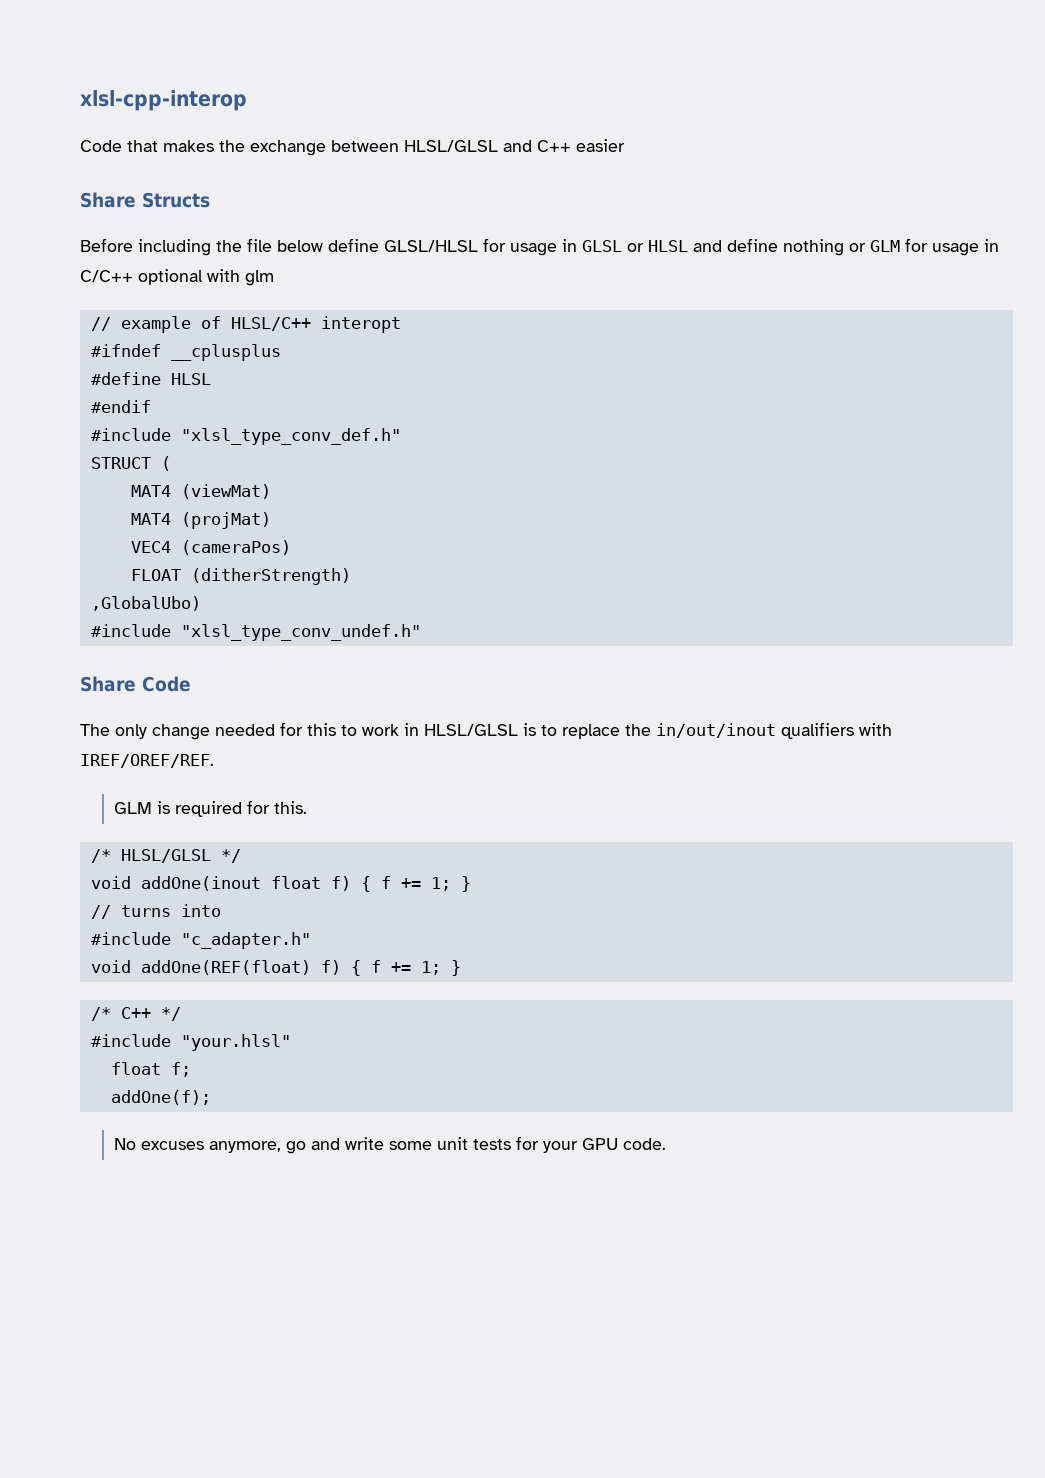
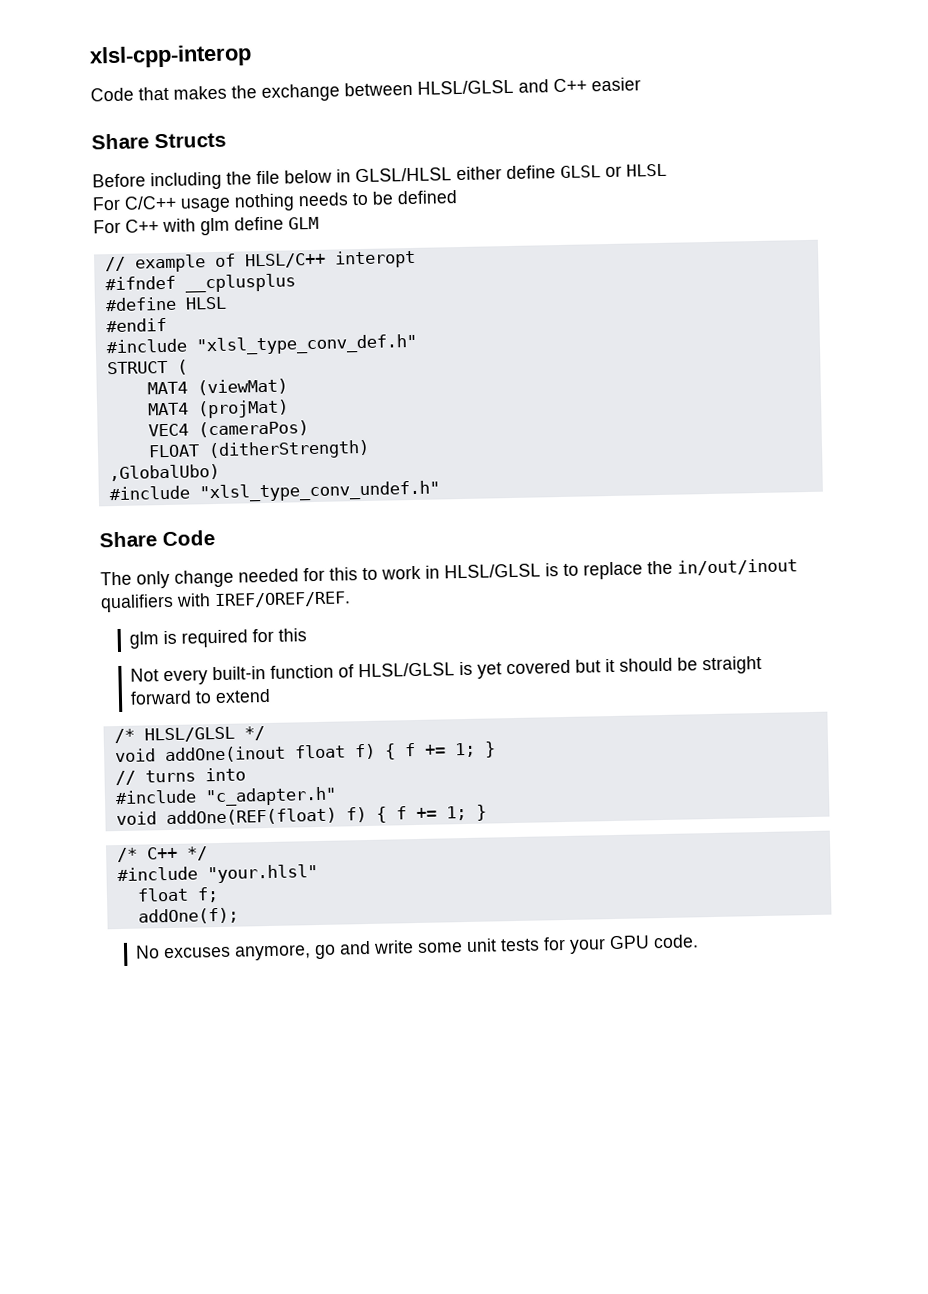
- Before including the file below define GLSL/HLSL for usage in GLSL or HLSL and define nothing or GLM for usage in C/C++ optional with glm
+ Before including the file below in GLSL/HLSL either define GLSL or HLSL
+ For C/C++ usage nothing needs to be defined
+ For C++ with glm define GLM
- GLM is required for this.
+ glm is required for this
+ Not every built-in function of HLSL/GLSL is yet covered but it should be straight forward to extend

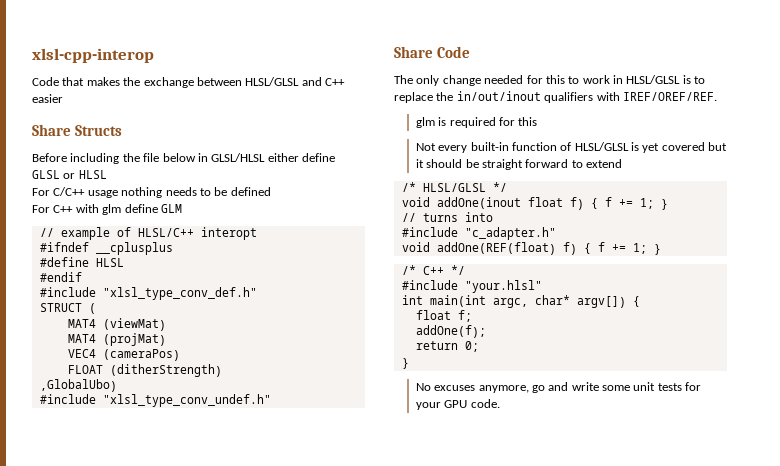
+ int main(int argc, char* argv[]) {
+ return 0;
+ }

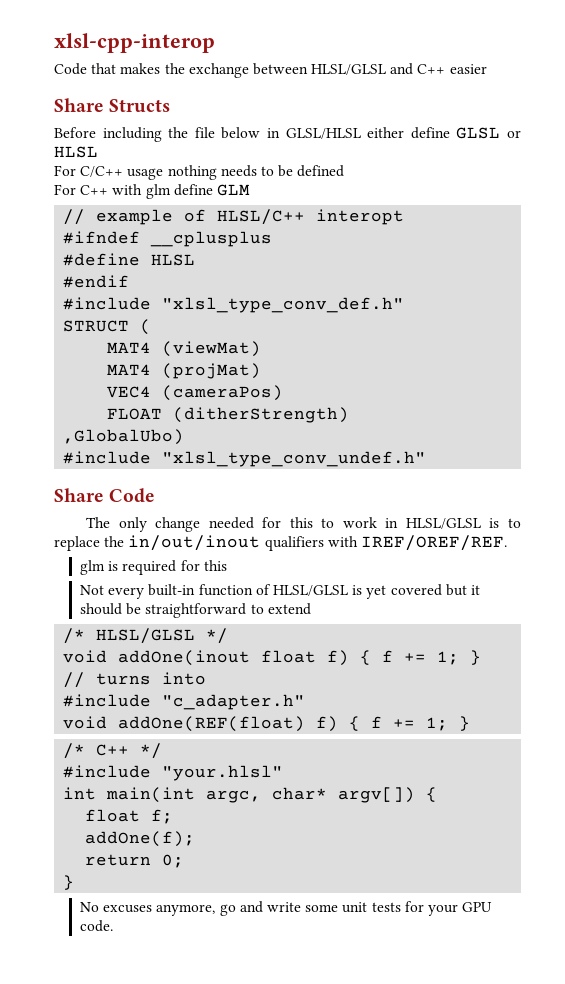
- Not every built-in function of HLSL/GLSL is yet covered but it should be straight forward to extend
+ Not every built-in function of HLSL/GLSL is yet covered but it should be straightforward to extend

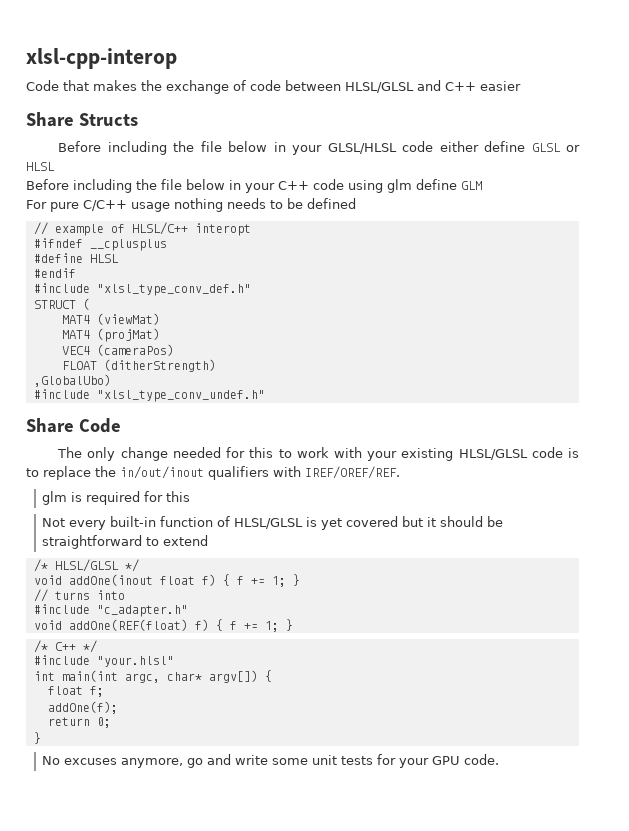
- Code that makes the exchange between HLSL/GLSL and C++ easier
+ Code that makes the exchange of code between HLSL/GLSL and C++ easier
- Before including the file below in GLSL/HLSL either define GLSL or HLSL
+ Before including the file below in your GLSL/HLSL code either define GLSL or HLSL
- For C/C++ usage nothing needs to be defined
+ Before including the file below in your C++ code using glm define GLM
+ For pure C/C++ usage nothing needs to be defined
- For C++ with glm define GLM
- The only change needed for this to work in HLSL/GLSL is to replace the in/out/inout qualifiers with IREF/OREF/REF.
+ The only change needed for this to work with your existing HLSL/GLSL code is to replace the in/out/inout qualifiers with IREF/OREF/REF.

